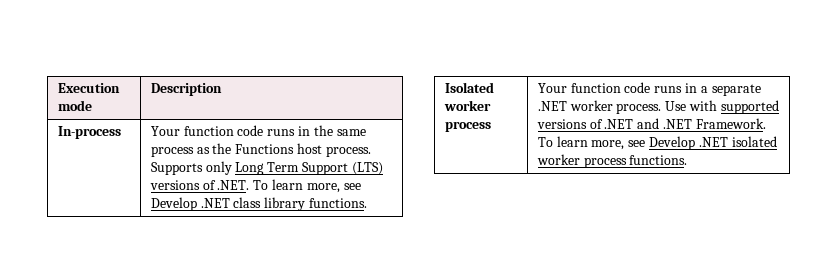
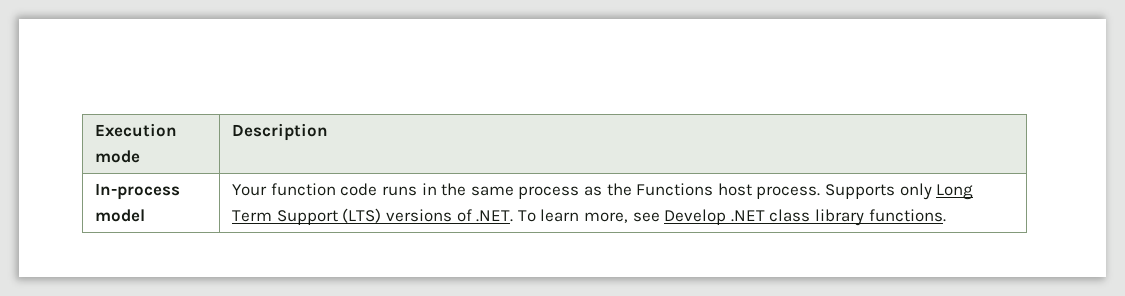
- In-process | Your function code runs in the same process as the Functions host process. Supports only Long Term Support (LTS) versions of .NET. To learn more, see Develop .NET class library functions.
+ In-process model | Your function code runs in the same process as the Functions host process. Supports only Long Term Support (LTS) versions of .NET. To learn more, see Develop .NET class library functions.
- Isolated worker process | Your function code runs in a separate .NET worker process. Use with supported versions of .NET and .NET Framework. To learn more, see Develop .NET isolated worker process functions.

